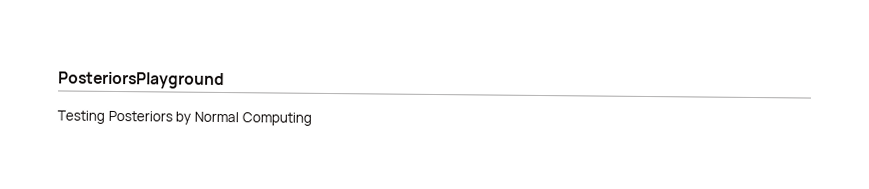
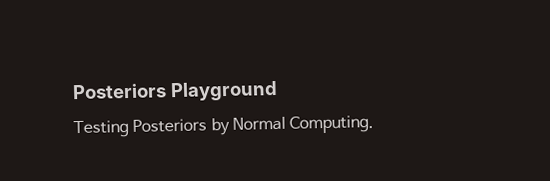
- PosteriorsPlayground
+ Posteriors Playground
- Testing Posteriors by Normal Computing
+ Testing Posteriors by Normal Computing.

